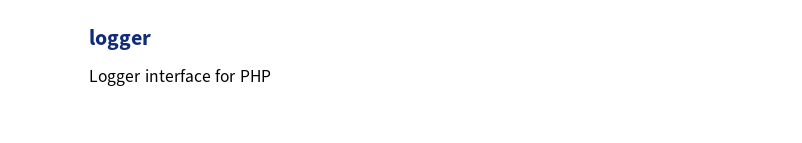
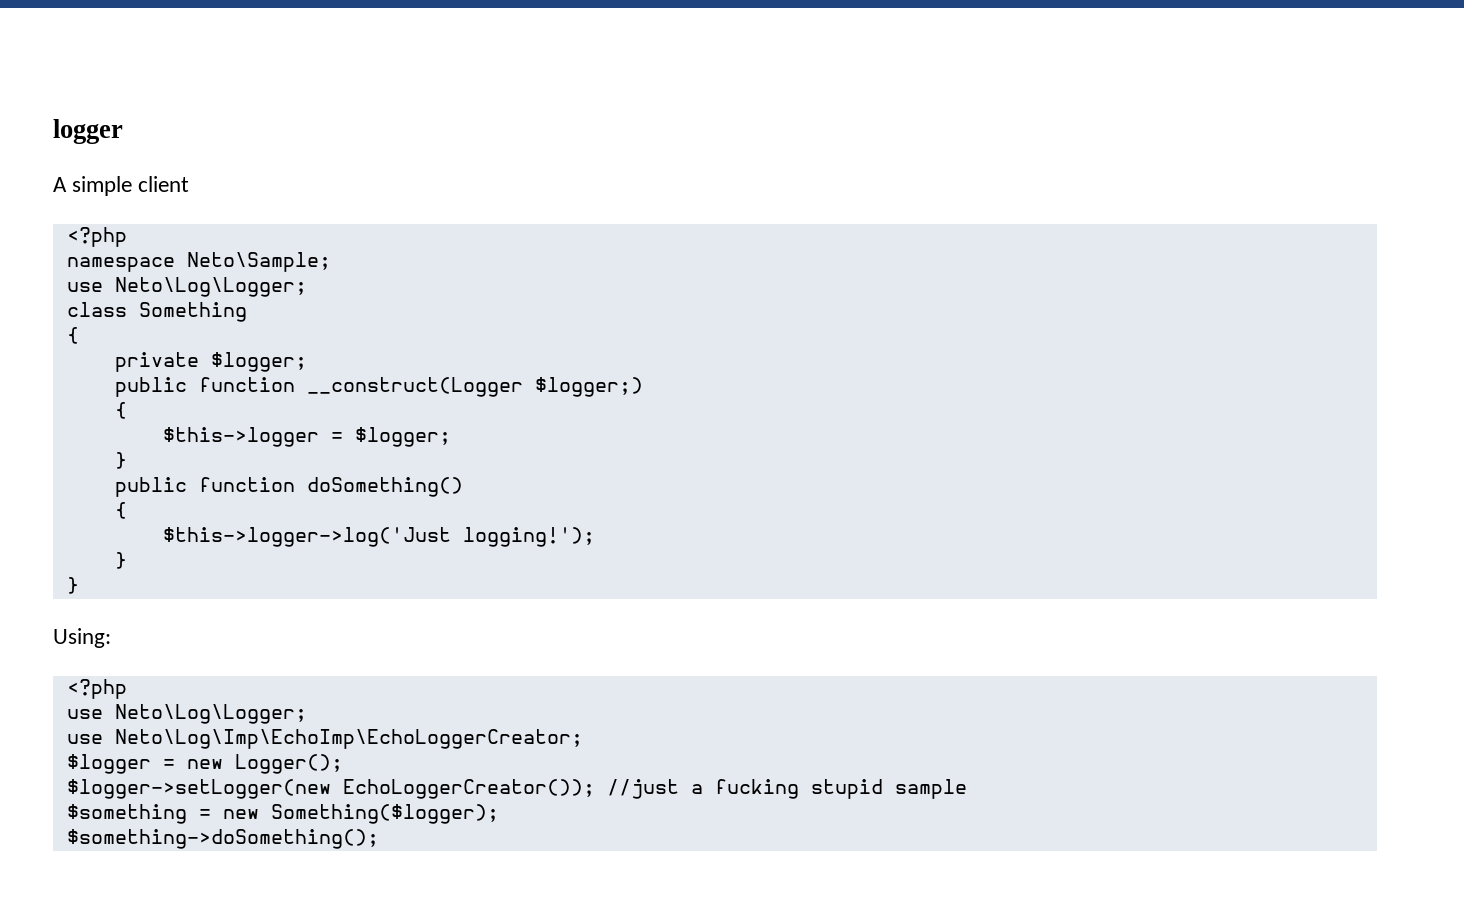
- Logger interface for PHP
+ A simple client
+ <?php
+ namespace Neto\Sample;
+ use Neto\Log\Logger;
+ class Something
+ {
+ private $logger;
+ public function __construct(Logger $logger;)
+ {
+ $this->logger = $logger;
+ }
+ public function doSomething()
+ {
+ $this->logger->log('Just logging!');
+ }
+ }
+ Using:
+ <?php
+ use Neto\Log\Logger;
+ use Neto\Log\Imp\EchoImp\EchoLoggerCreator;
+ $logger = new Logger();
+ $logger->setLogger(new EchoLoggerCreator()); //just a fucking stupid sample
+ $something = new Something($logger);
+ $something->doSomething();

